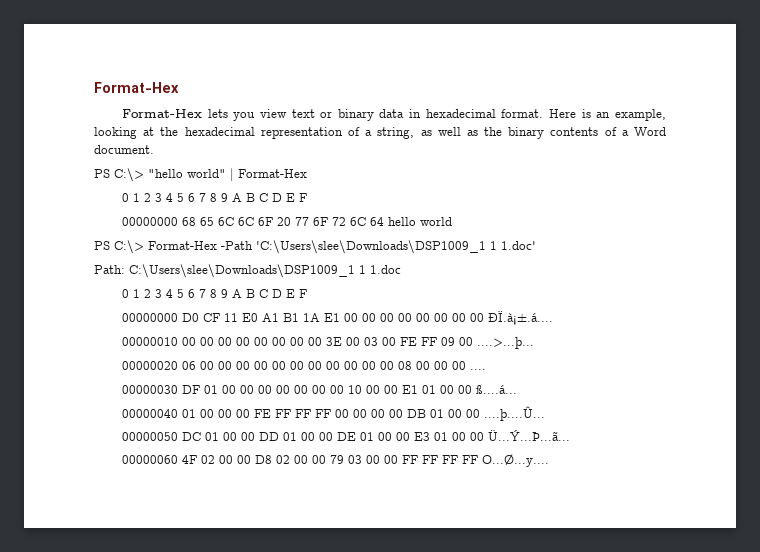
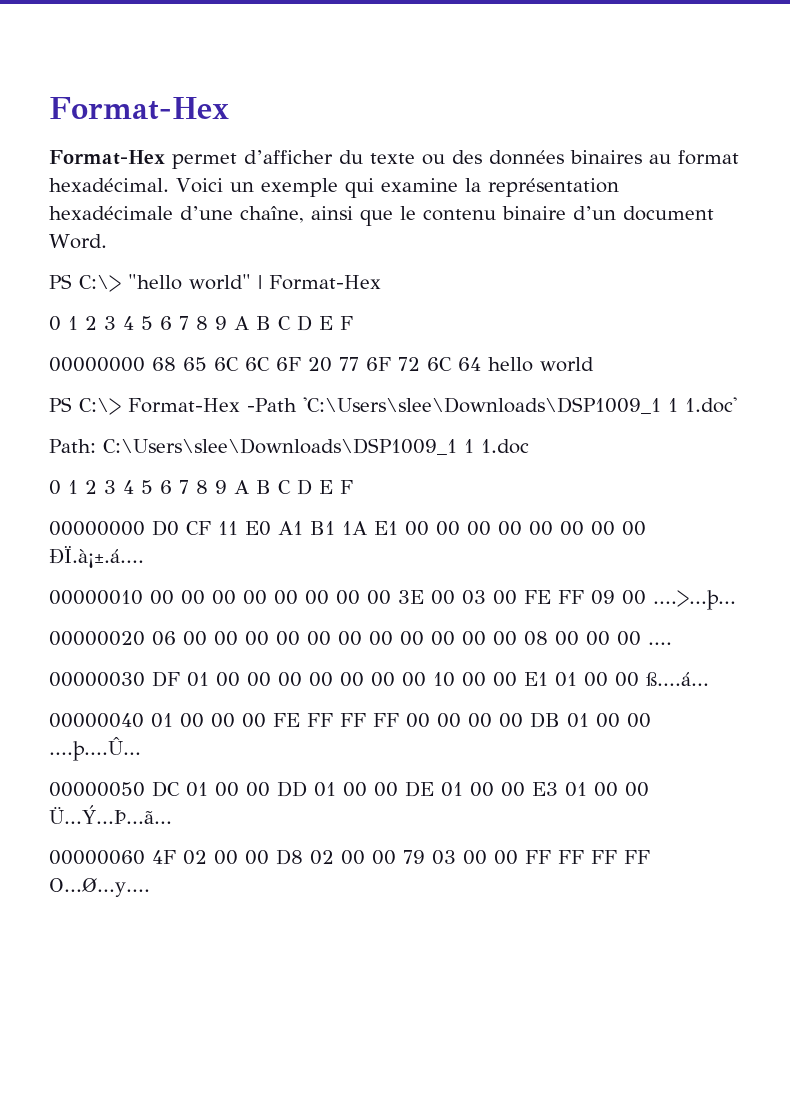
- Format-Hex lets you view text or binary data in hexadecimal format. Here is an example, looking at the hexadecimal representation of a string, as well as the binary contents of a Word document.
+ Format-Hex permet d’afficher du texte ou des données binaires au format hexadécimal. Voici un exemple qui examine la représentation hexadécimale d’une chaîne, ainsi que le contenu binaire d’un document Word.

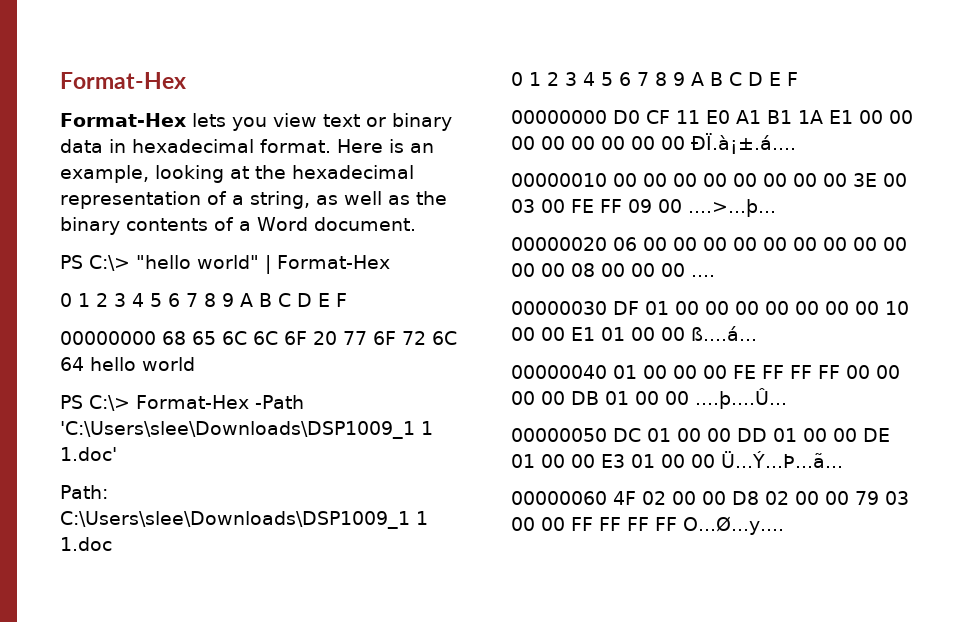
- Format-Hex permet d’afficher du texte ou des données binaires au format hexadécimal. Voici un exemple qui examine la représentation hexadécimale d’une chaîne, ainsi que le contenu binaire d’un document Word.
+ Format-Hex lets you view text or binary data in hexadecimal format. Here is an example, looking at the hexadecimal representation of a string, as well as the binary contents of a Word document.

